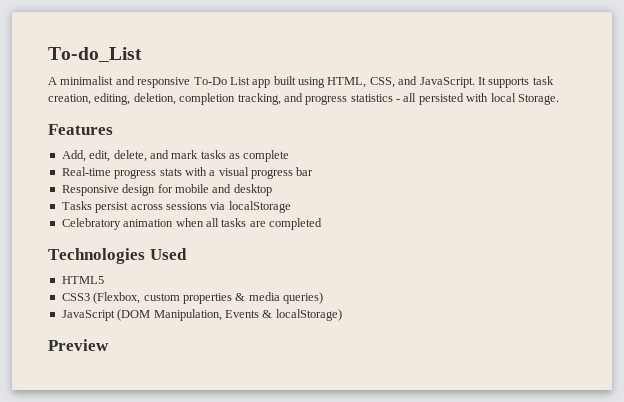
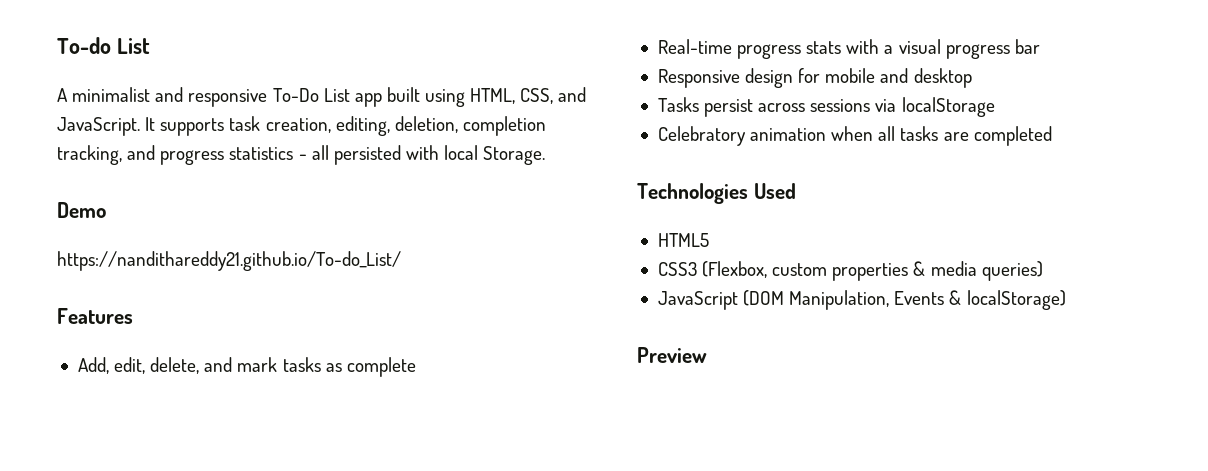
- To-do_List
+ To-do List
+ Demo
+ https://nandithareddy21.github.io/To-do_List/

